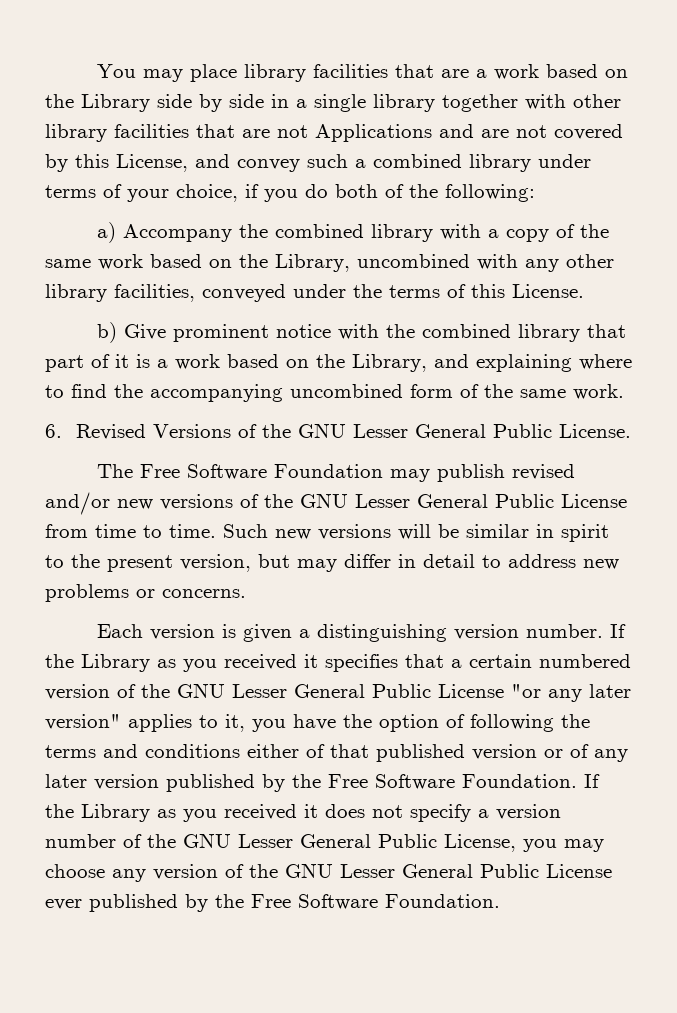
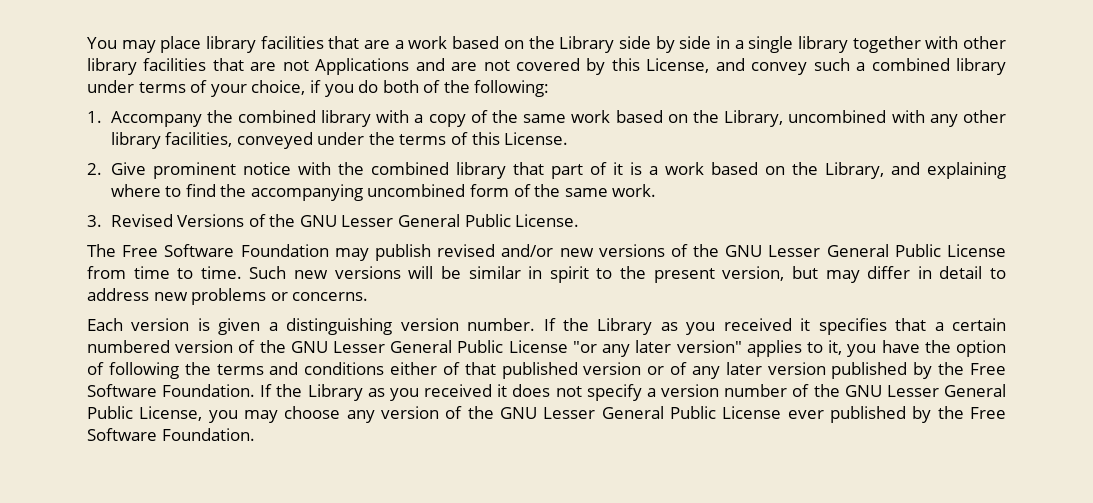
- a) Accompany the combined library with a copy of the same work based on the Library, uncombined with any other library facilities, conveyed under the terms of this License.
+ 1. Accompany the combined library with a copy of the same work based on the Library, uncombined with any other library facilities, conveyed under the terms of this License.
- b) Give prominent notice with the combined library that part of it is a work based on the Library, and explaining where to find the accompanying uncombined form of the same work.
+ 2. Give prominent notice with the combined library that part of it is a work based on the Library, and explaining where to find the accompanying uncombined form of the same work.
- 6. Revised Versions of the GNU Lesser General Public License.
+ 3. Revised Versions of the GNU Lesser General Public License.

